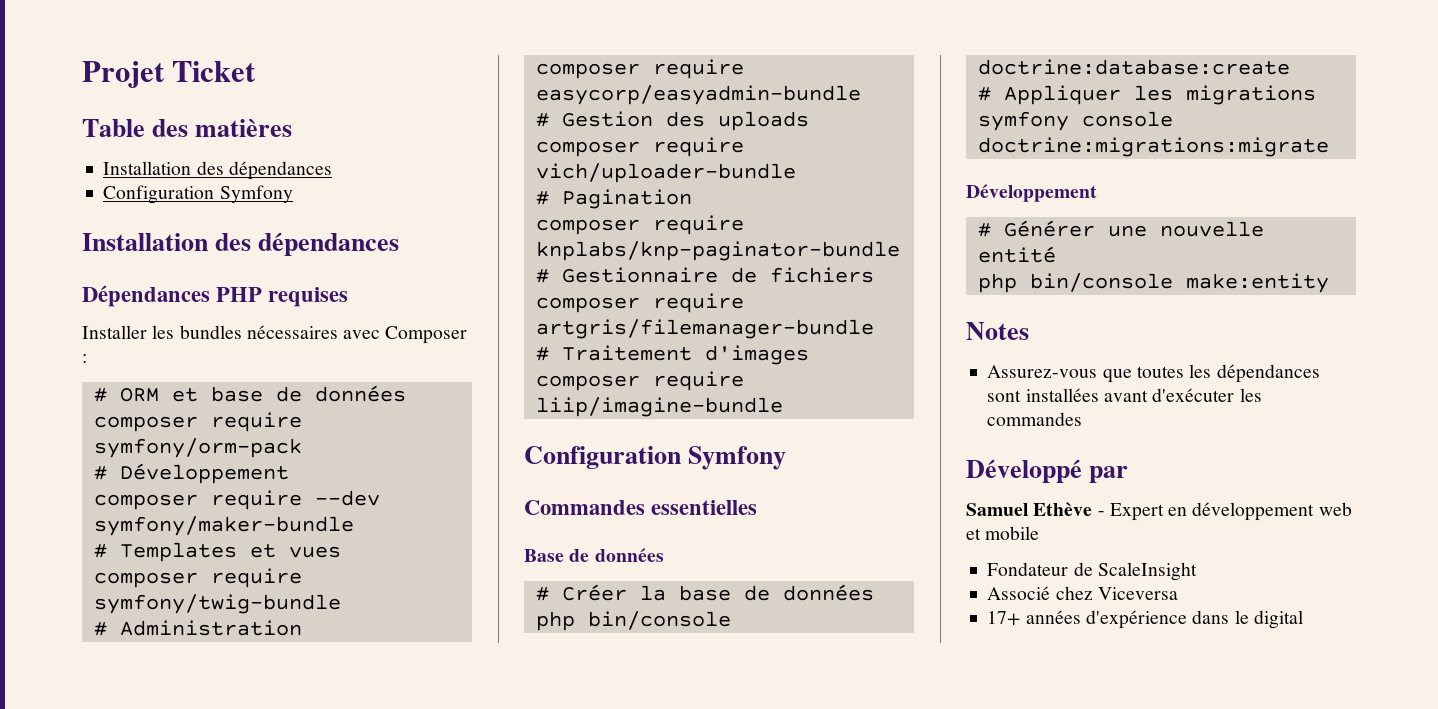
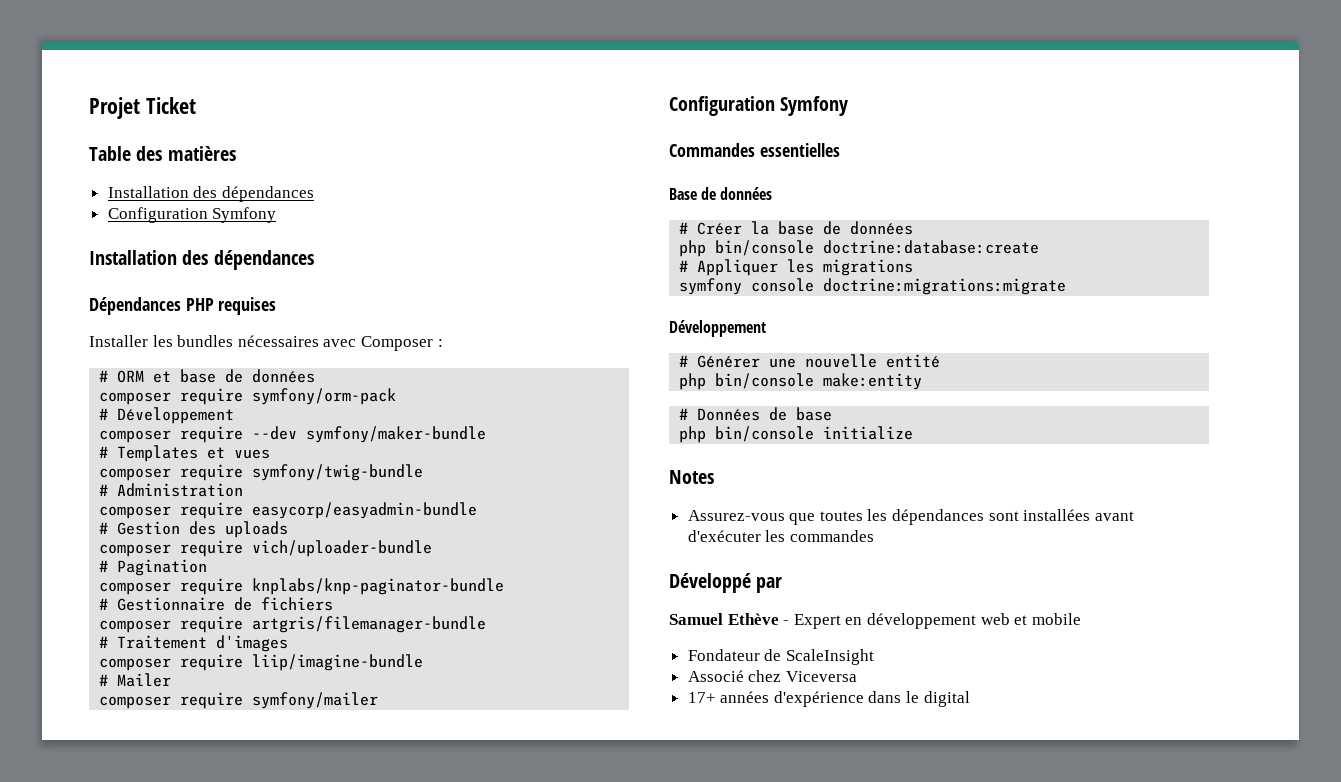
+ # Mailer
+ composer require symfony/mailer
+ # Données de base
+ php bin/console initialize

